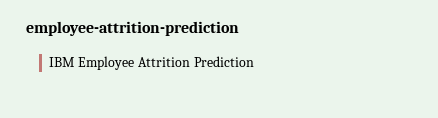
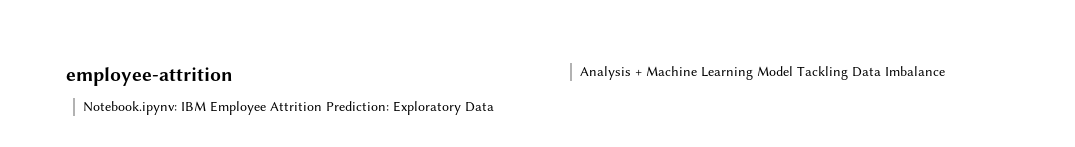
- employee-attrition-prediction
- IBM Employee Attrition Prediction
+ employee-attrition
+ Notebook.ipynv: IBM Employee Attrition Prediction: Exploratory Data Analysis + Machine Learning Model Tackling Data Imbalance

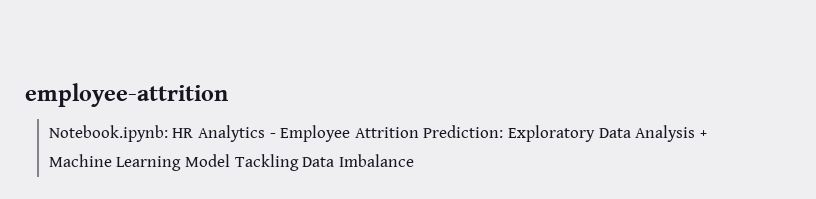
- Notebook.ipynv: IBM Employee Attrition Prediction: Exploratory Data Analysis + Machine Learning Model Tackling Data Imbalance
+ Notebook.ipynb: HR Analytics - Employee Attrition Prediction: Exploratory Data Analysis + Machine Learning Model Tackling Data Imbalance

